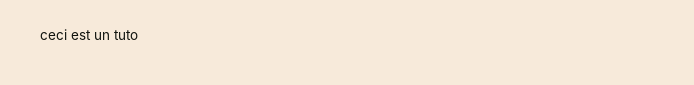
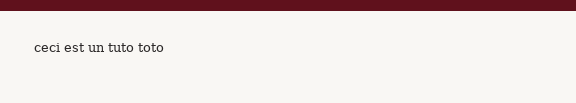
- ceci est un tuto
+ ceci est un tuto toto

